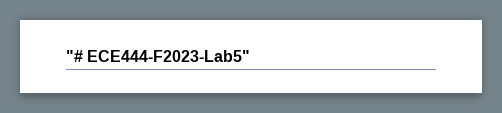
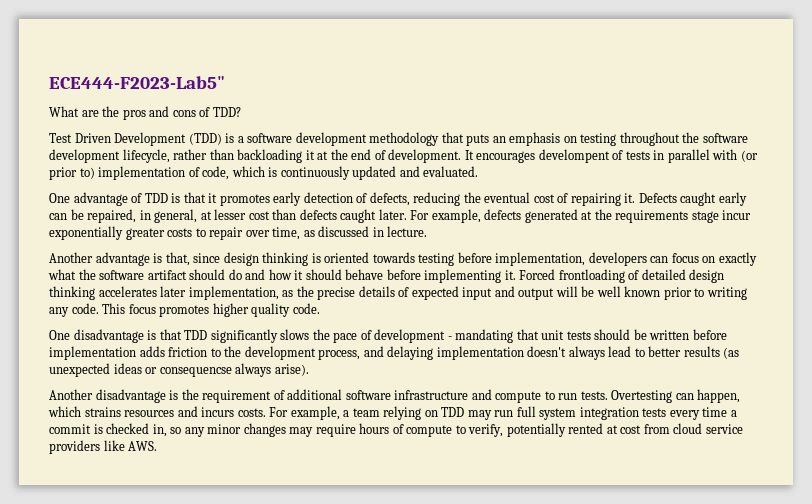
- "# ECE444-F2023-Lab5"
+ ECE444-F2023-Lab5"
+ What are the pros and cons of TDD?
+ Test Driven Development (TDD) is a software development methodology that puts an emphasis on testing throughout the software development lifecycle, rather than backloading it at the end of development. It encourages develompent of tests in parallel with (or prior to) implementation of code, which is continuously updated and evaluated.
+ One advantage of TDD is that it promotes early detection of defects, reducing the eventual cost of repairing it. Defects caught early can be repaired, in general, at lesser cost than defects caught later. For example, defects generated at the requirements stage incur exponentially greater costs to repair over time, as discussed in lecture.
+ Another advantage is that, since design thinking is oriented towards testing before implementation, developers can focus on exactly what the software artifact should do and how it should behave before implementing it. Forced frontloading of detailed design thinking accelerates later implementation, as the precise details of expected input and output will be well known prior to writing any code. This focus promotes higher quality code.
+ One disadvantage is that TDD significantly slows the pace of development - mandating that unit tests should be written before implementation adds friction to the development process, and delaying implementation doesn't always lead to better results (as unexpected ideas or consequencse always arise).
+ Another disadvantage is the requirement of additional software infrastructure and compute to run tests. Overtesting can happen, which strains resources and incurs costs. For example, a team relying on TDD may run full system integration tests every time a commit is checked in, so any minor changes may require hours of compute to verify, potentially rented at cost from cloud service providers like AWS.

